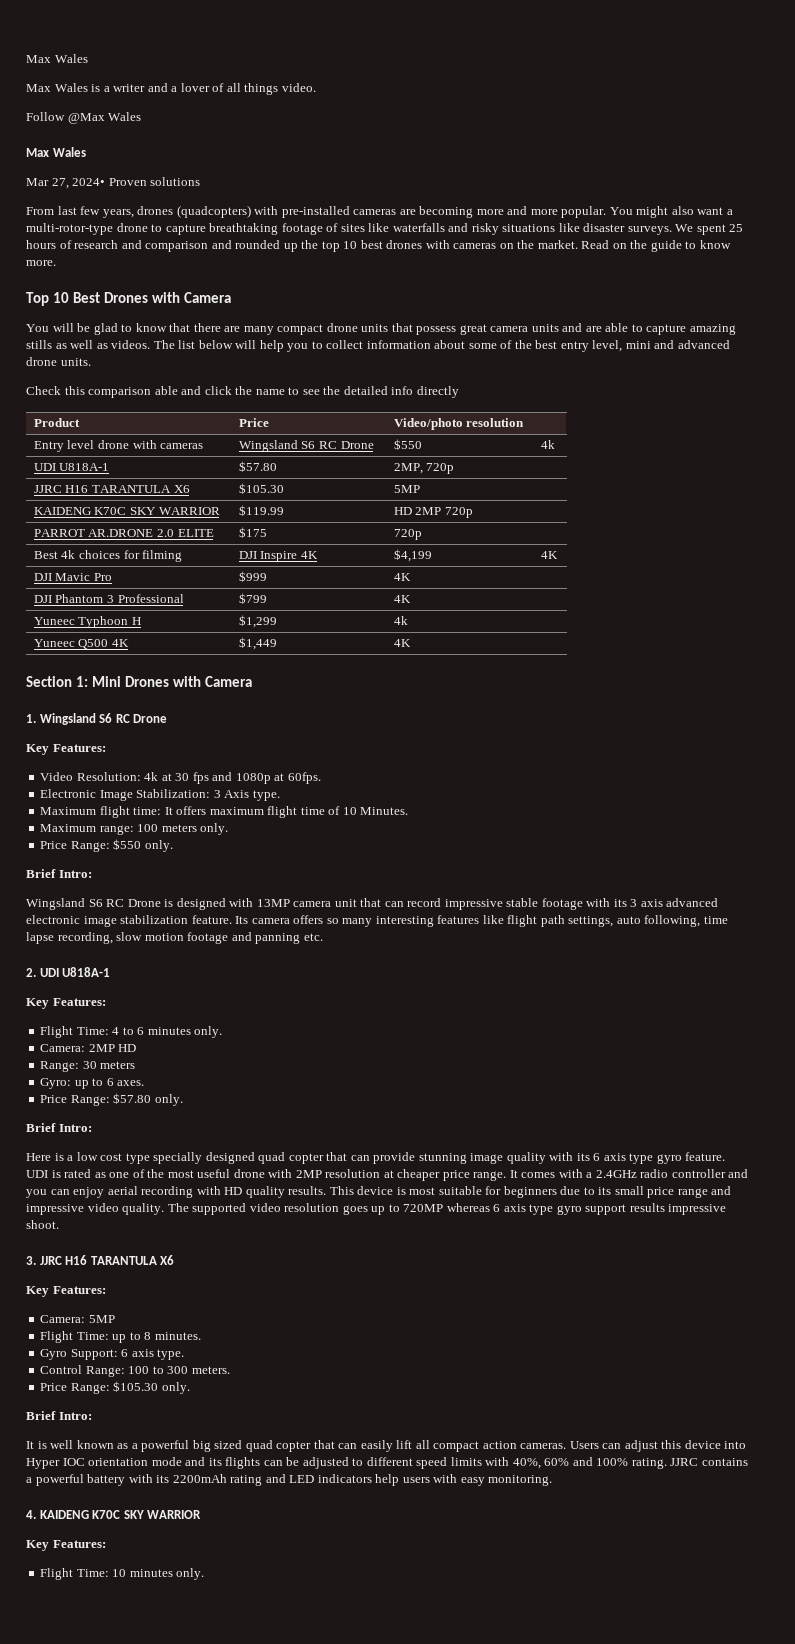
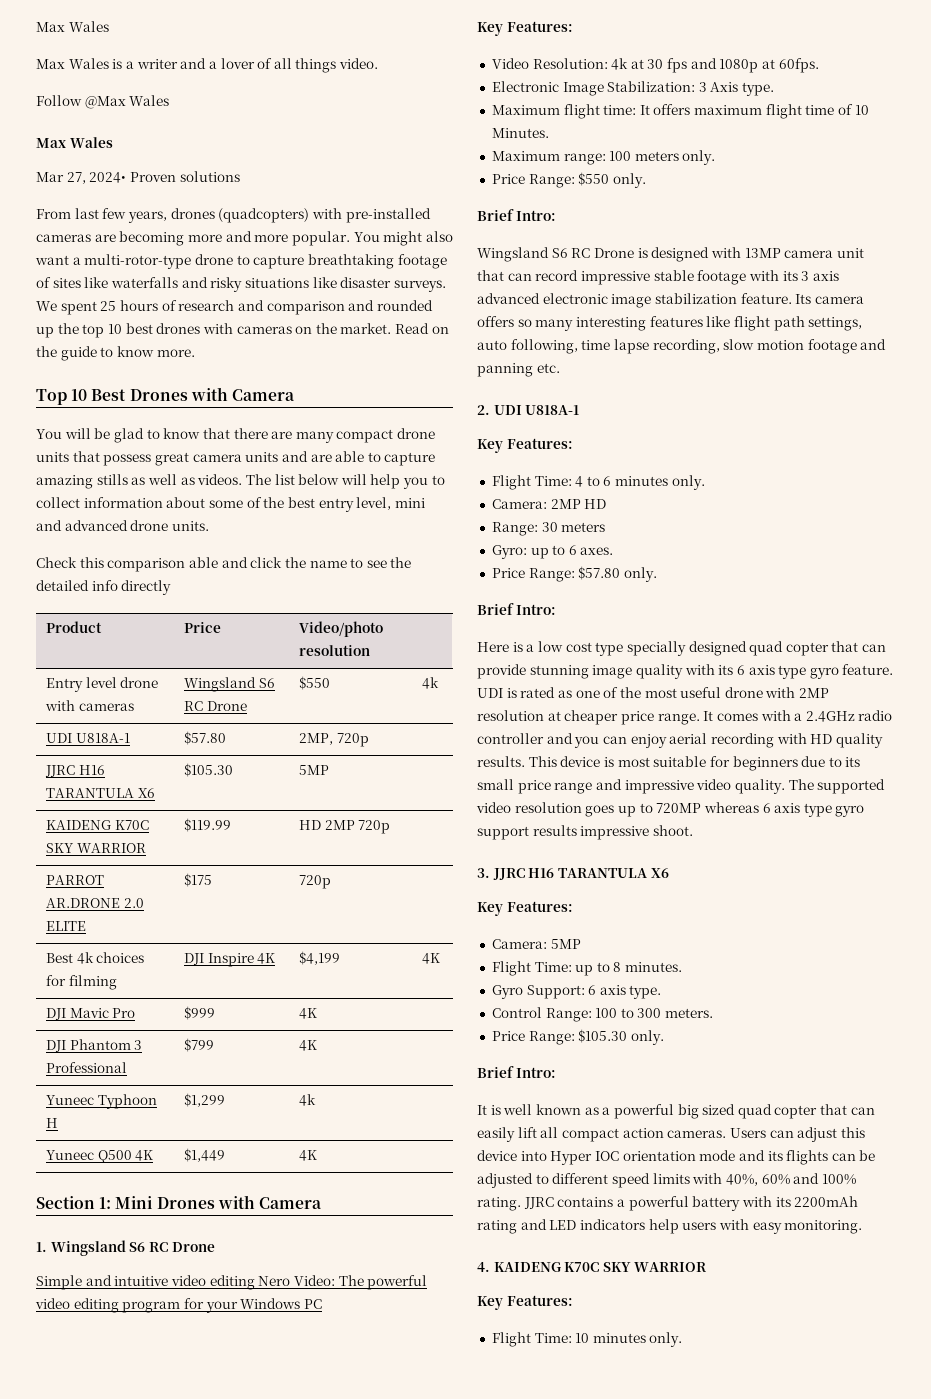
+ Simple and intuitive video editing Nero Video: The powerful video editing program for your Windows PC

